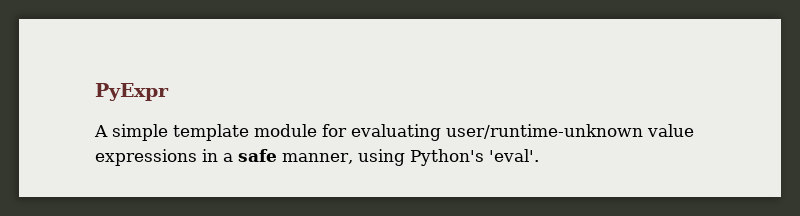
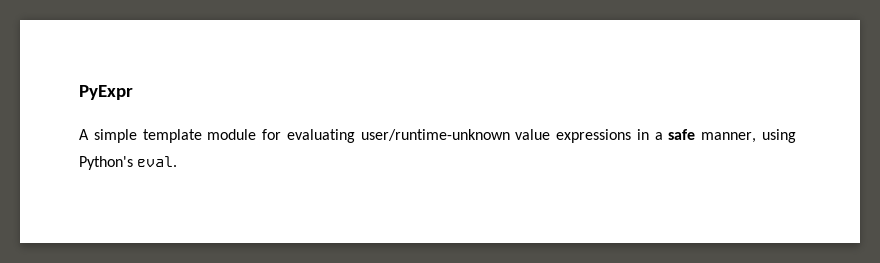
- A simple template module for evaluating user/runtime-unknown value expressions in a safe manner, using Python's 'eval'.
+ A simple template module for evaluating user/runtime-unknown value expressions in a safe manner, using Python's eval.

